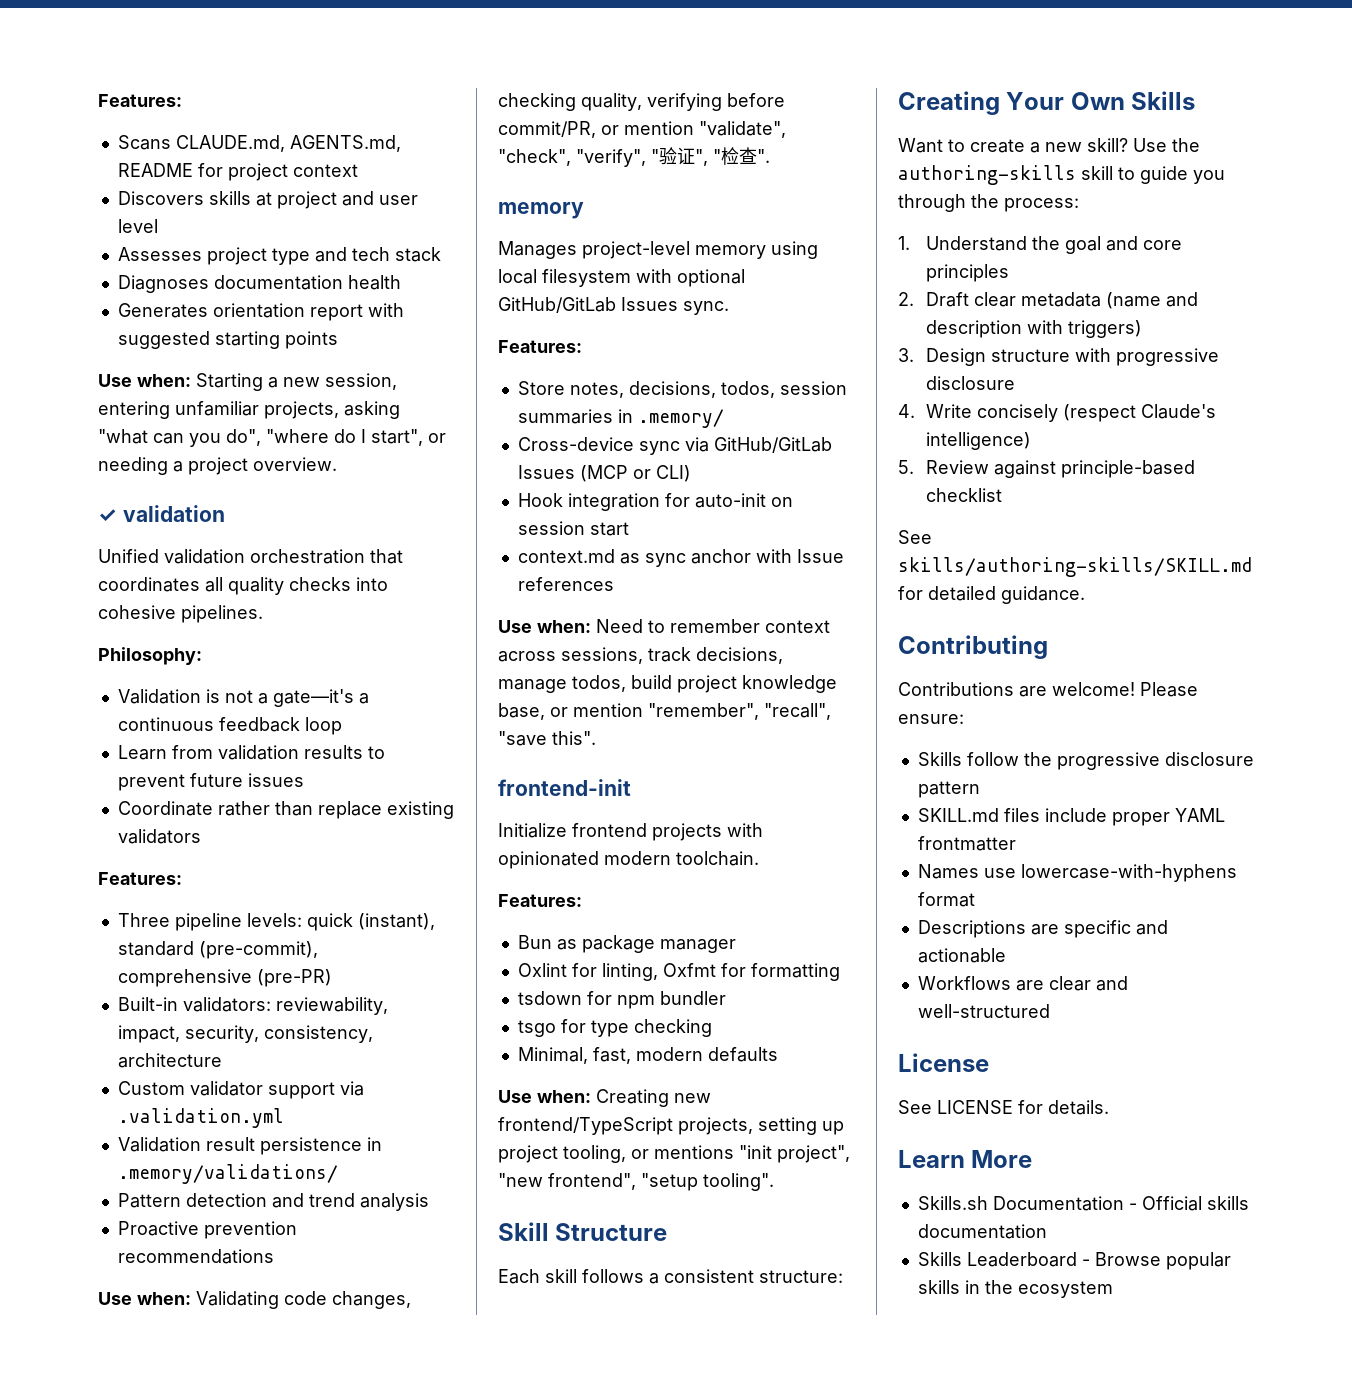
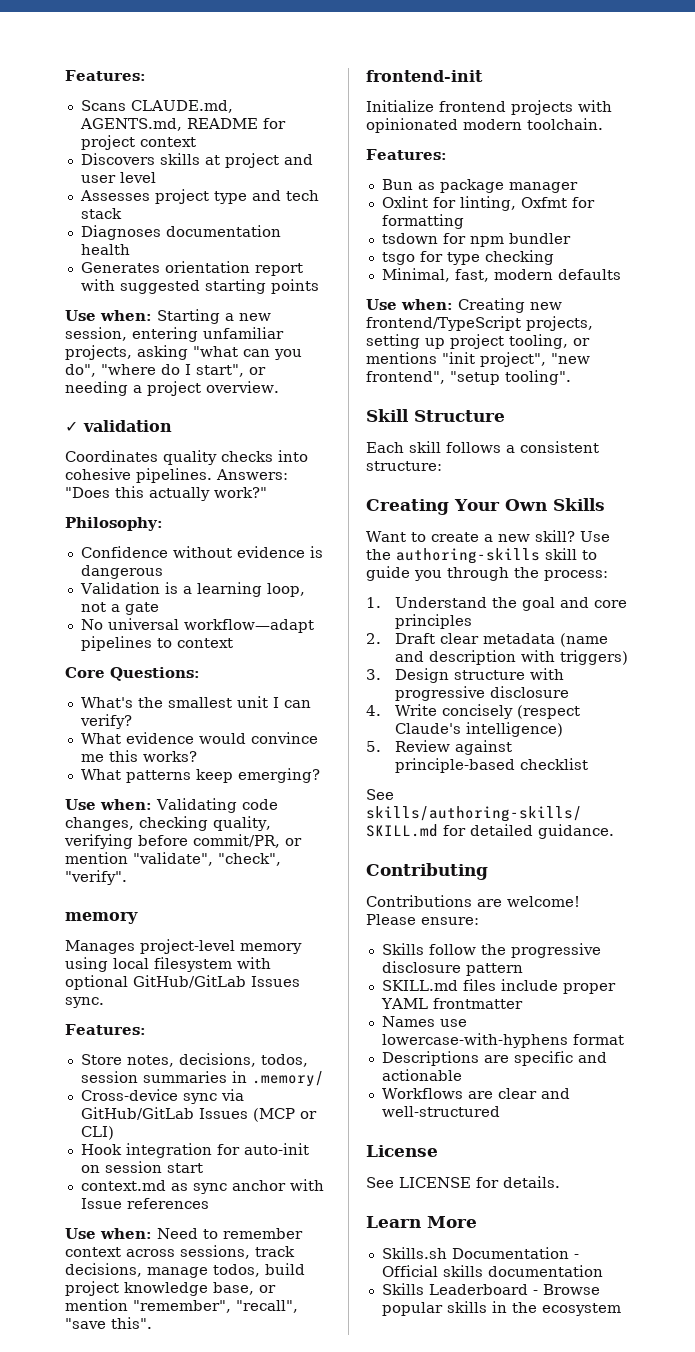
- Unified validation orchestration that coordinates all quality checks into cohesive pipelines.
+ Coordinates quality checks into cohesive pipelines. Answers: "Does this actually work?"
  Philosophy:
- Validation is not a gate—it's a continuous feedback loop
- Learn from validation results to prevent future issues
- Coordinate rather than replace existing validators
- Features:
- Three pipeline levels: quick (instant), standard (pre-commit), comprehensive (pre-PR)
- Built-in validators: reviewability, impact, security, consistency, architecture
- Custom validator support via .validation.yml
- Validation result persistence in .memory/validations/
- Pattern detection and trend analysis
- Proactive prevention recommendations
+ Confidence without evidence is dangerous
+ Validation is a learning loop, not a gate
+ No universal workflow—adapt pipelines to context
+ Core Questions:
+ What's the smallest unit I can verify?
+ What evidence would convince me this works?
+ What patterns keep emerging?
- Use when: Validating code changes, checking quality, verifying before commit/PR, or mention "validate", "check", "verify", "验证", "检查".
+ Use when: Validating code changes, checking quality, verifying before commit/PR, or mention "validate", "check", "verify".

